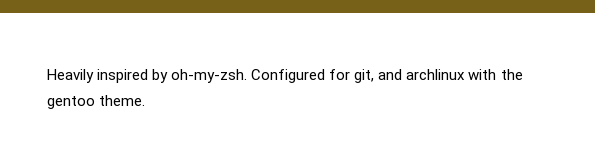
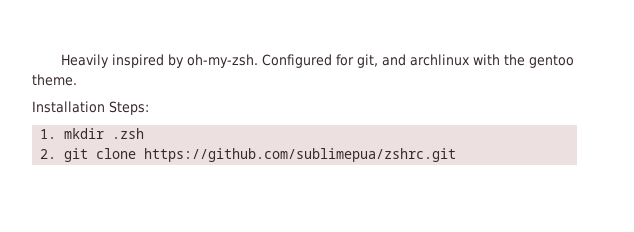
+ Installation Steps:
+ 1. mkdir .zsh
+ 2. git clone https://github.com/sublimepua/zshrc.git

